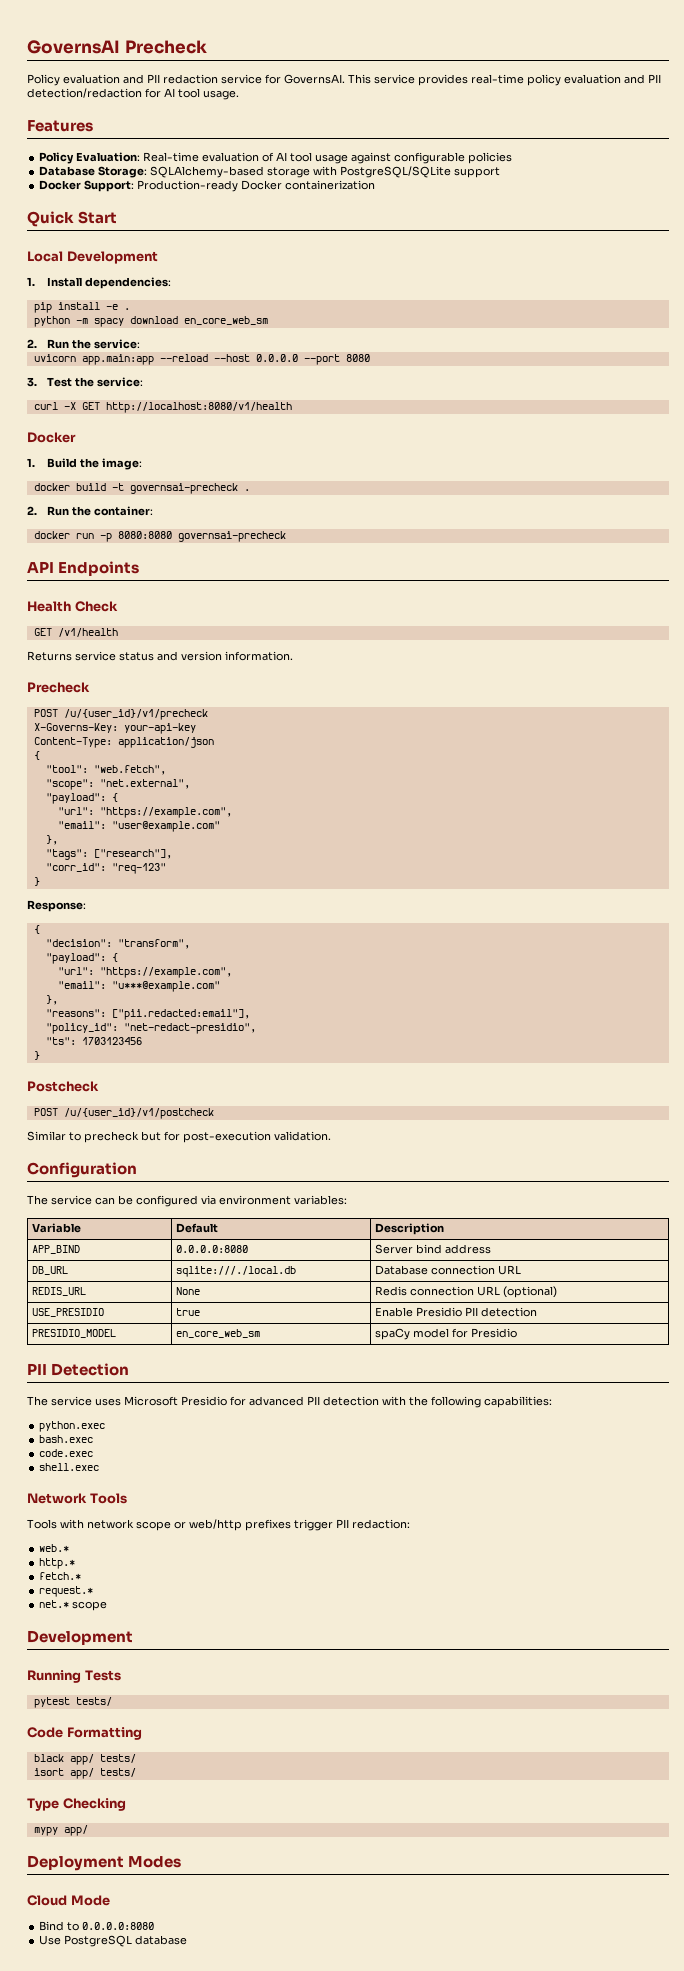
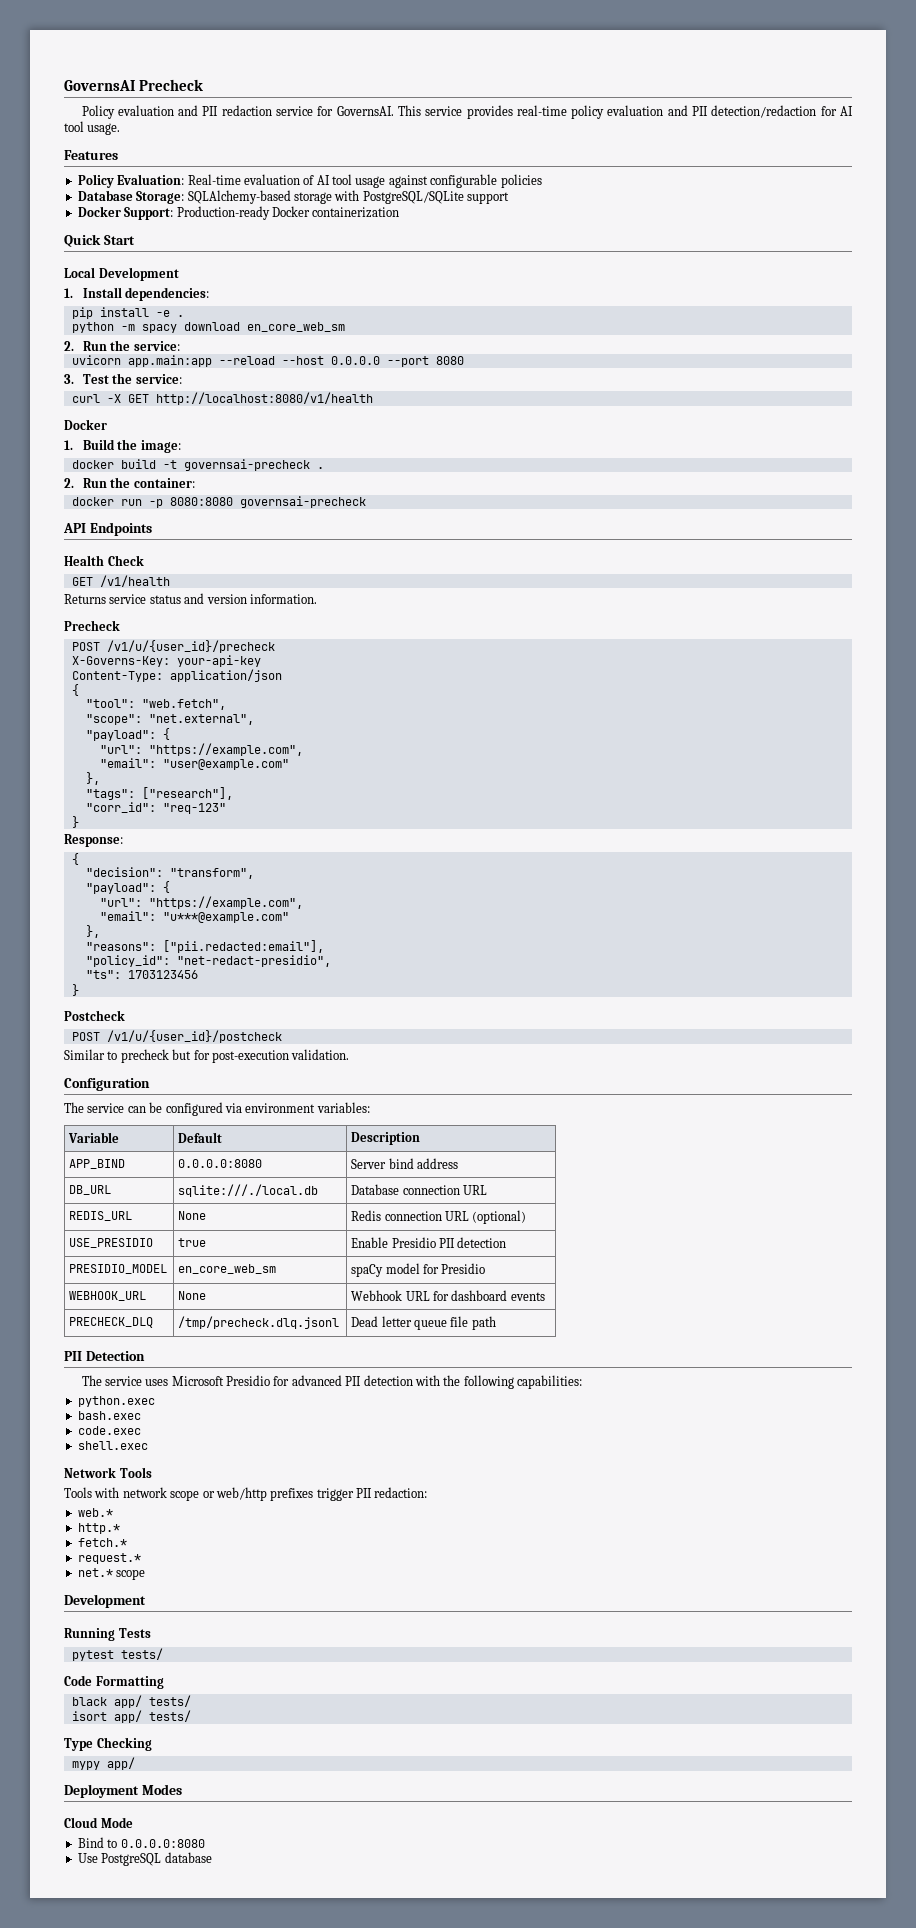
- POST /u/{user_id}/v1/precheck
+ POST /v1/u/{user_id}/precheck
- POST /u/{user_id}/v1/postcheck
+ POST /v1/u/{user_id}/postcheck
+ WEBHOOK_URL | None | Webhook URL for dashboard events
+ PRECHECK_DLQ | /tmp/precheck.dlq.jsonl | Dead letter queue file path

